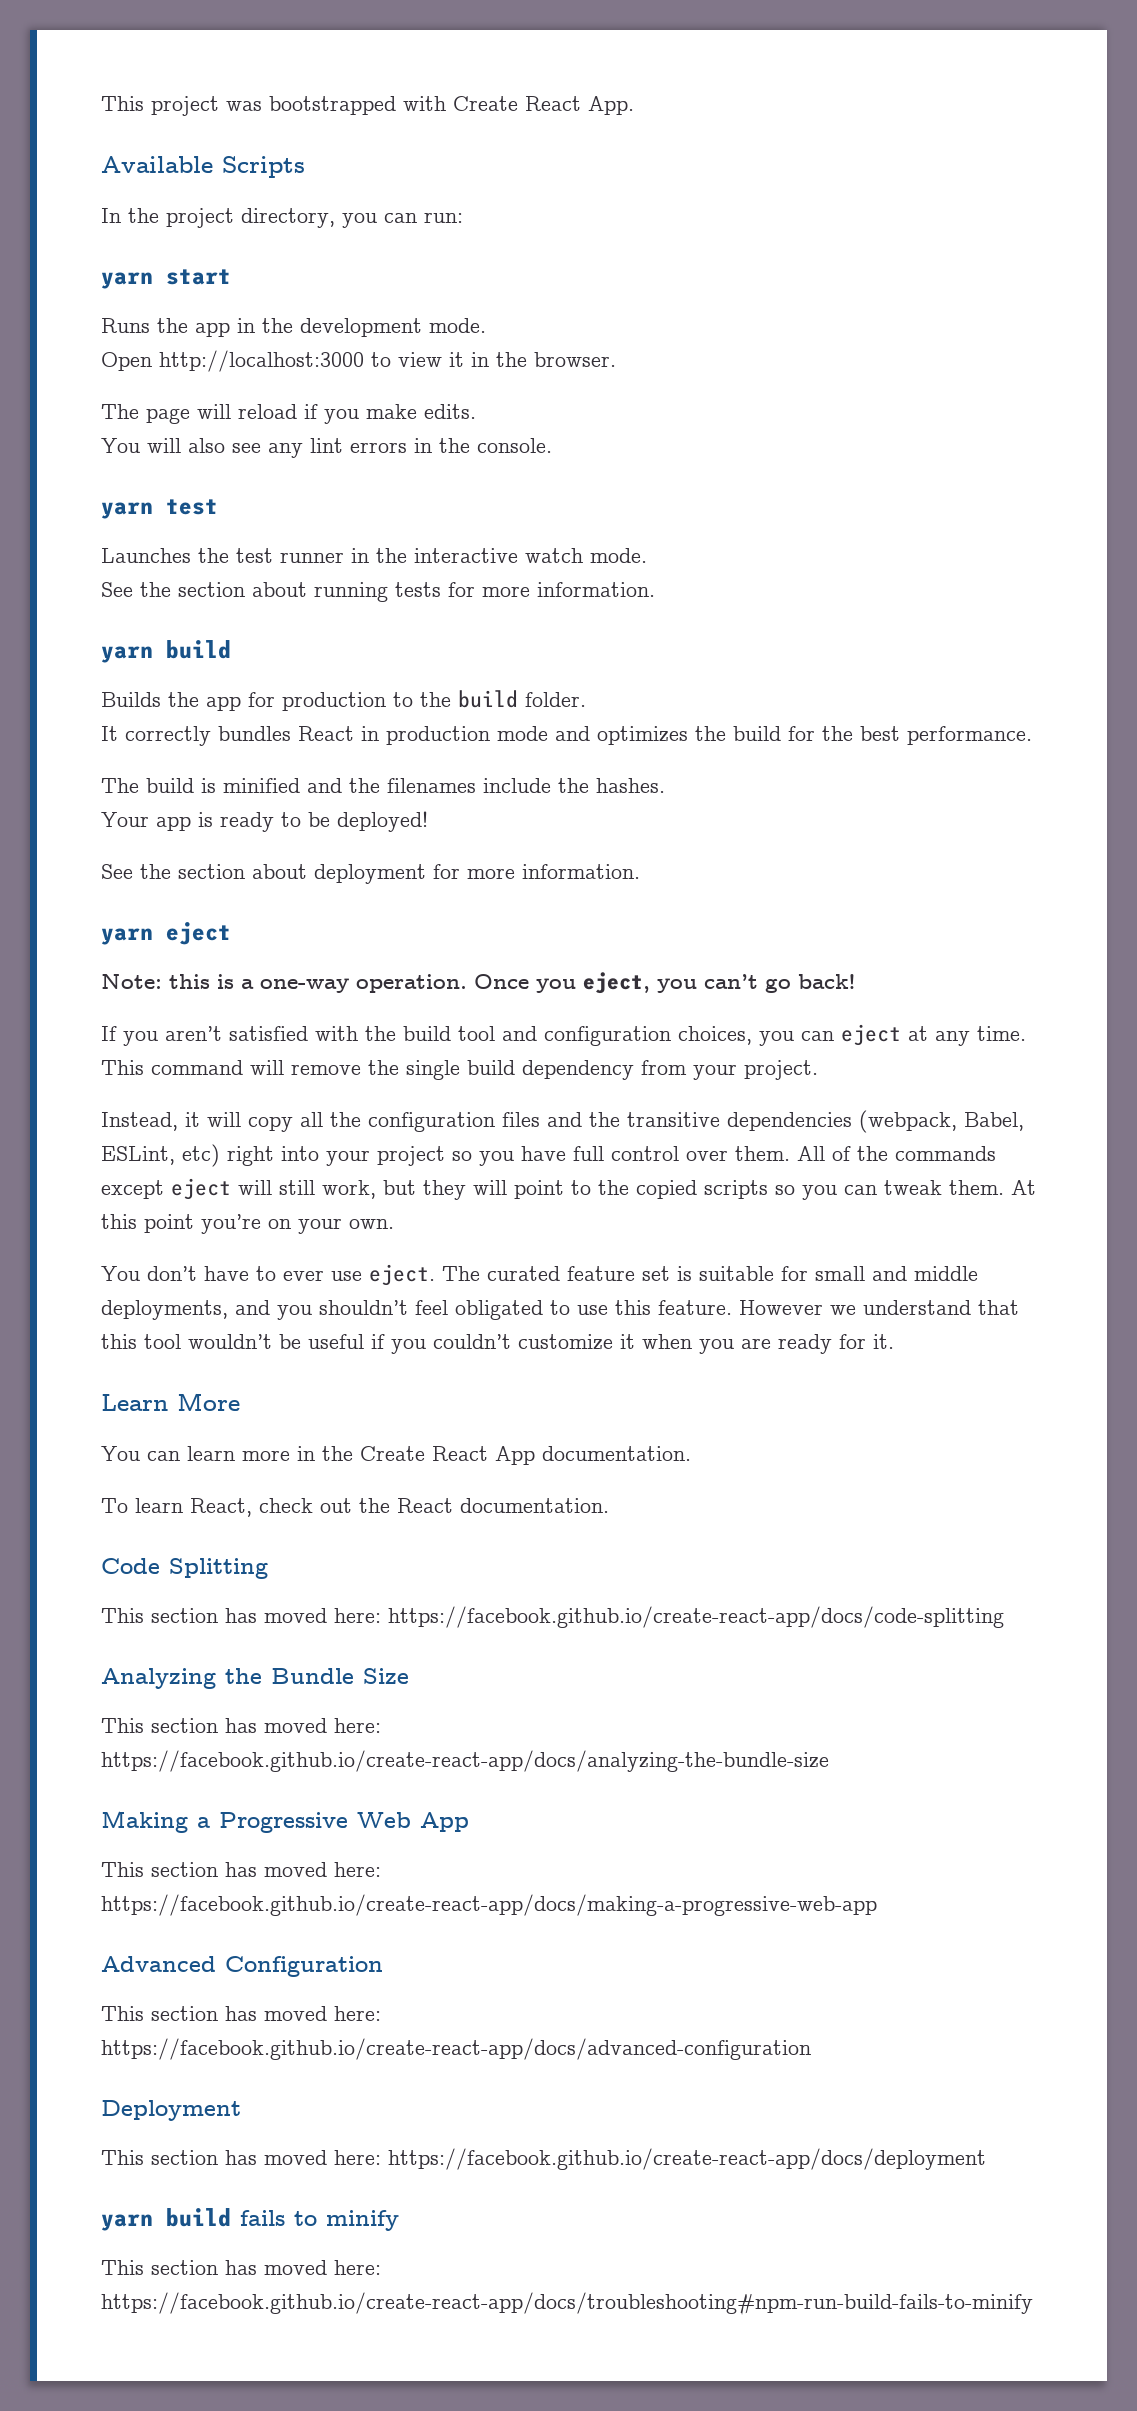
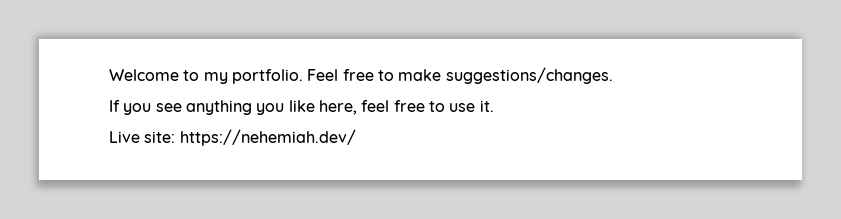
- This project was bootstrapped with Create React App.
- Available Scripts
- In the project directory, you can run:
- yarn start
- Runs the app in the development mode.
- Open http://localhost:3000 to view it in the browser.
- The page will reload if you make edits.
- You will also see any lint errors in the console.
- yarn test
- Launches the test runner in the interactive watch mode.
- See the section about running tests for more information.
- yarn build
- Builds the app for production to the build folder.
- It correctly bundles React in production mode and optimizes the build for the best performance.
- The build is minified and the filenames include the hashes.
- Your app is ready to be deployed!
- See the section about deployment for more information.
- yarn eject
- Note: this is a one-way operation. Once you eject, you can’t go back!
- If you aren’t satisfied with the build tool and configuration choices, you can eject at any time. This command will remove the single build dependency from your project.
- Instead, it will copy all the configuration files and the transitive dependencies (webpack, Babel, ESLint, etc) right into your project so you have full control over them. All of the commands except eject will still work, but they will point to the copied scripts so you can tweak them. At this point you’re on your own.
- You don’t have to ever use eject. The curated feature set is suitable for small and middle deployments, and you shouldn’t feel obligated to use this feature. However we understand that this tool wouldn’t be useful if you couldn’t customize it when you are ready for it.
- Learn More
- You can learn more in the Create React App documentation.
- To learn React, check out the React documentation.
- Code Splitting
- This section has moved here: https://facebook.github.io/create-react-app/docs/code-splitting
- Analyzing the Bundle Size
- This section has moved here: https://facebook.github.io/create-react-app/docs/analyzing-the-bundle-size
- Making a Progressive Web App
- This section has moved here: https://facebook.github.io/create-react-app/docs/making-a-progressive-web-app
- Advanced Configuration
- This section has moved here: https://facebook.github.io/create-react-app/docs/advanced-configuration
- Deployment
- This section has moved here: https://facebook.github.io/create-react-app/docs/deployment
- yarn build fails to minify
- This section has moved here: https://facebook.github.io/create-react-app/docs/troubleshooting#npm-run-build-fails-to-minify
+ Welcome to my portfolio. Feel free to make suggestions/changes.
+ If you see anything you like here, feel free to use it.
+ Live site: https://nehemiah.dev/

